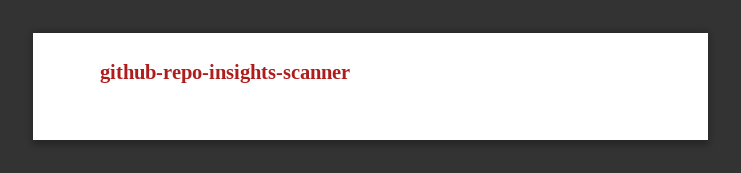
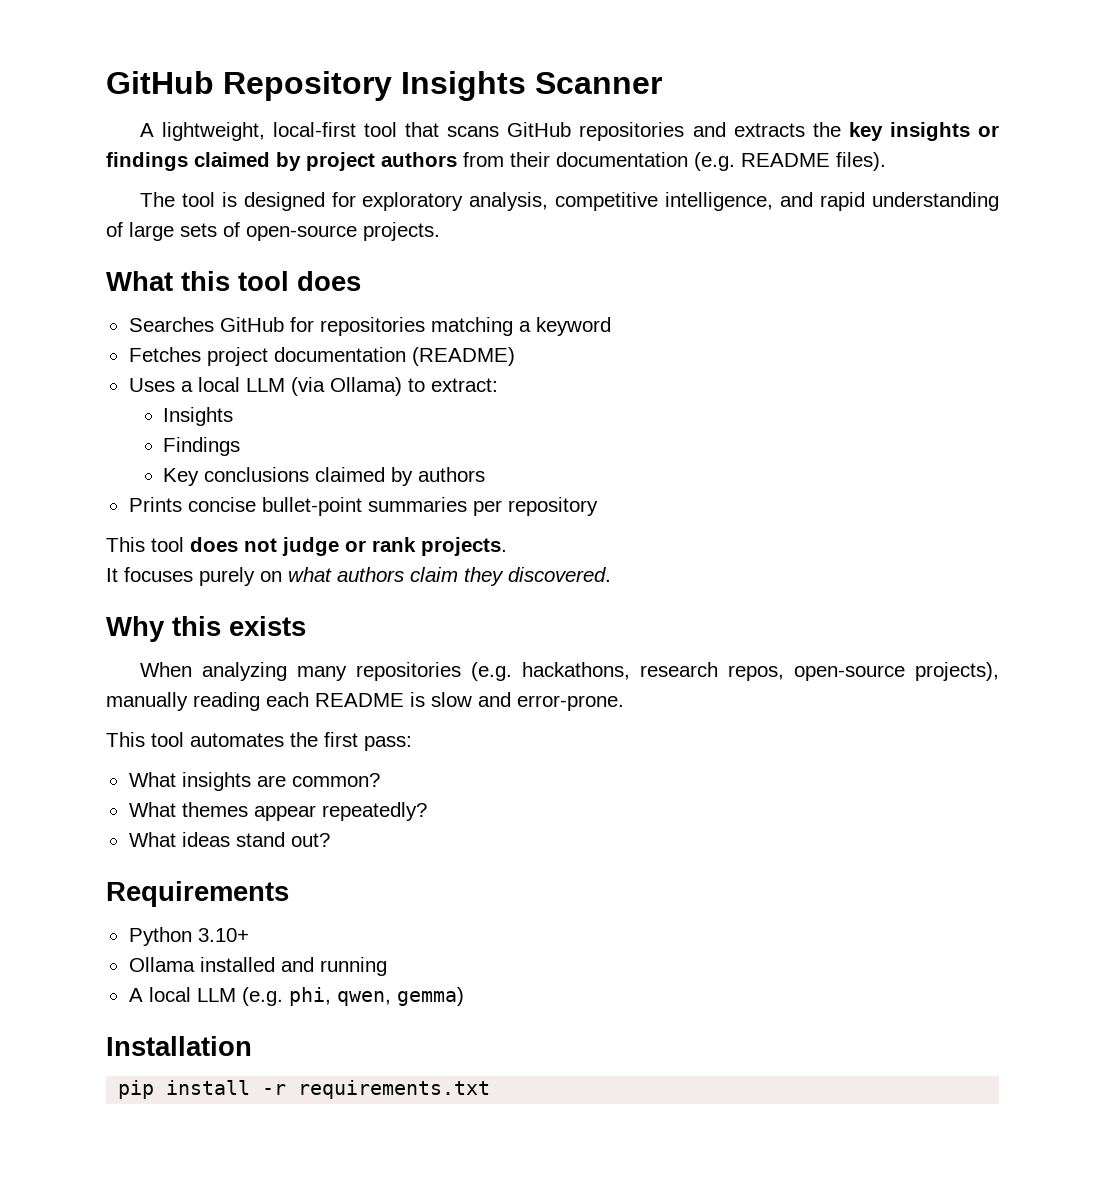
- github-repo-insights-scanner
+ GitHub Repository Insights Scanner
+ A lightweight, local-first tool that scans GitHub repositories and extracts the key insights or findings claimed by project authors from their documentation (e.g. README files).
+ The tool is designed for exploratory analysis, competitive intelligence, and rapid understanding of large sets of open-source projects.
+ What this tool does
+ Searches GitHub for repositories matching a keyword
+ Fetches project documentation (README)
+ Uses a local LLM (via Ollama) to extract:
+ Insights
+ Findings
+ Key conclusions claimed by authors
+ Prints concise bullet-point summaries per repository
+ This tool does not judge or rank projects.
+ It focuses purely on what authors claim they discovered.
+ Why this exists
+ When analyzing many repositories (e.g. hackathons, research repos, open-source projects), manually reading each README is slow and error-prone.
+ This tool automates the first pass:
+ What insights are common?
+ What themes appear repeatedly?
+ What ideas stand out?
+ Requirements
+ Python 3.10+
+ Ollama installed and running
+ A local LLM (e.g. phi, qwen, gemma)
+ Installation
+ pip install -r requirements.txt

